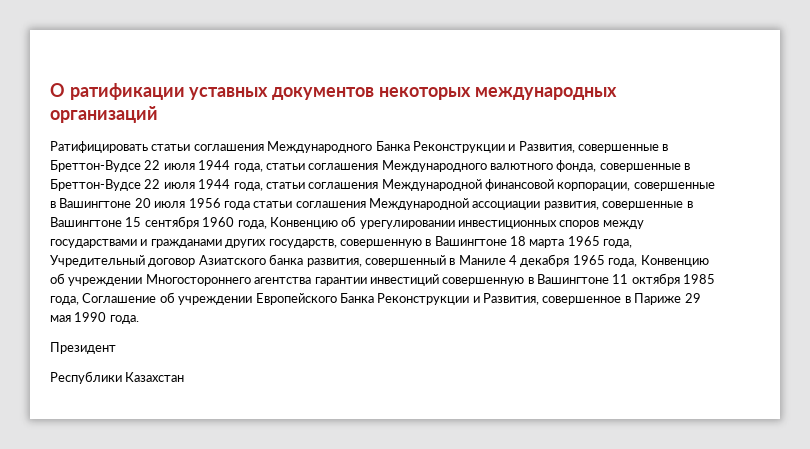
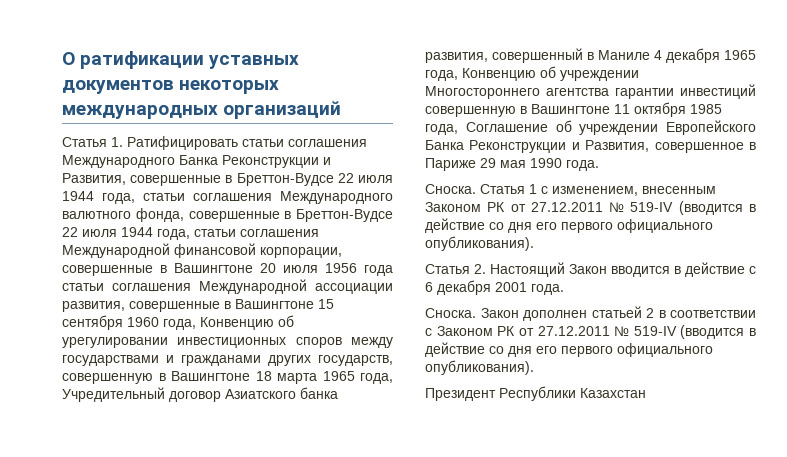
- Ратифицировать статьи соглашения Международного Банка Реконструкции и Развития, совершенные в Бреттон-Вудсе 22 июля 1944 года, статьи соглашения Международного валютного фонда, совершенные в Бреттон-Вудсе 22 июля 1944 года, статьи соглашения Международной финансовой корпорации, совершенные в Вашингтоне 20 июля 1956 года статьи соглашения Международной ассоциации развития, совершенные в Вашингтоне 15 сентября 1960 года, Конвенцию об урегулировании инвестиционных споров между государствами и гражданами других государств, совершенную в Вашингтоне 18 марта 1965 года, Учредительный договор Азиатского банка развития, совершенный в Маниле 4 декабря 1965 года, Конвенцию об учреждении Многостороннего агентства гарантии инвестиций совершенную в Вашингтоне 11 октября 1985 года, Соглашение об учреждении Европейского Банка Реконструкции и Развития, совершенное в Париже 29 мая 1990 года.
+ Статья 1. Ратифицировать статьи соглашения Международного Банка Реконструкции и Развития, совершенные в Бреттон-Вудсе 22 июля 1944 года, статьи соглашения Международного валютного фонда, совершенные в Бреттон-Вудсе 22 июля 1944 года, статьи соглашения Международной финансовой корпорации, совершенные в Вашингтоне 20 июля 1956 года статьи соглашения Международной ассоциации развития, совершенные в Вашингтоне 15 сентября 1960 года, Конвенцию об урегулировании инвестиционных споров между государствами и гражданами других государств, совершенную в Вашингтоне 18 марта 1965 года, Учредительный договор Азиатского банка развития, совершенный в Маниле 4 декабря 1965 года, Конвенцию об учреждении Многостороннего агентства гарантии инвестиций совершенную в Вашингтоне 11 октября 1985 года, Соглашение об учреждении Европейского Банка Реконструкции и Развития, совершенное в Париже 29 мая 1990 года.
+ Сноска. Статья 1 с изменением, внесенным Законом РК от 27.12.2011 № 519-IV (вводится в действие со дня его первого официального опубликования).
+ Статья 2. Настоящий Закон вводится в действие с 6 декабря 2001 года.
+ Сноска. Закон дополнен статьей 2 в соответствии с Законом РК от 27.12.2011 № 519-IV (вводится в действие со дня его первого официального опубликования).
- Президент
- Республики Казахстан
+ Президент Республики Казахстан

